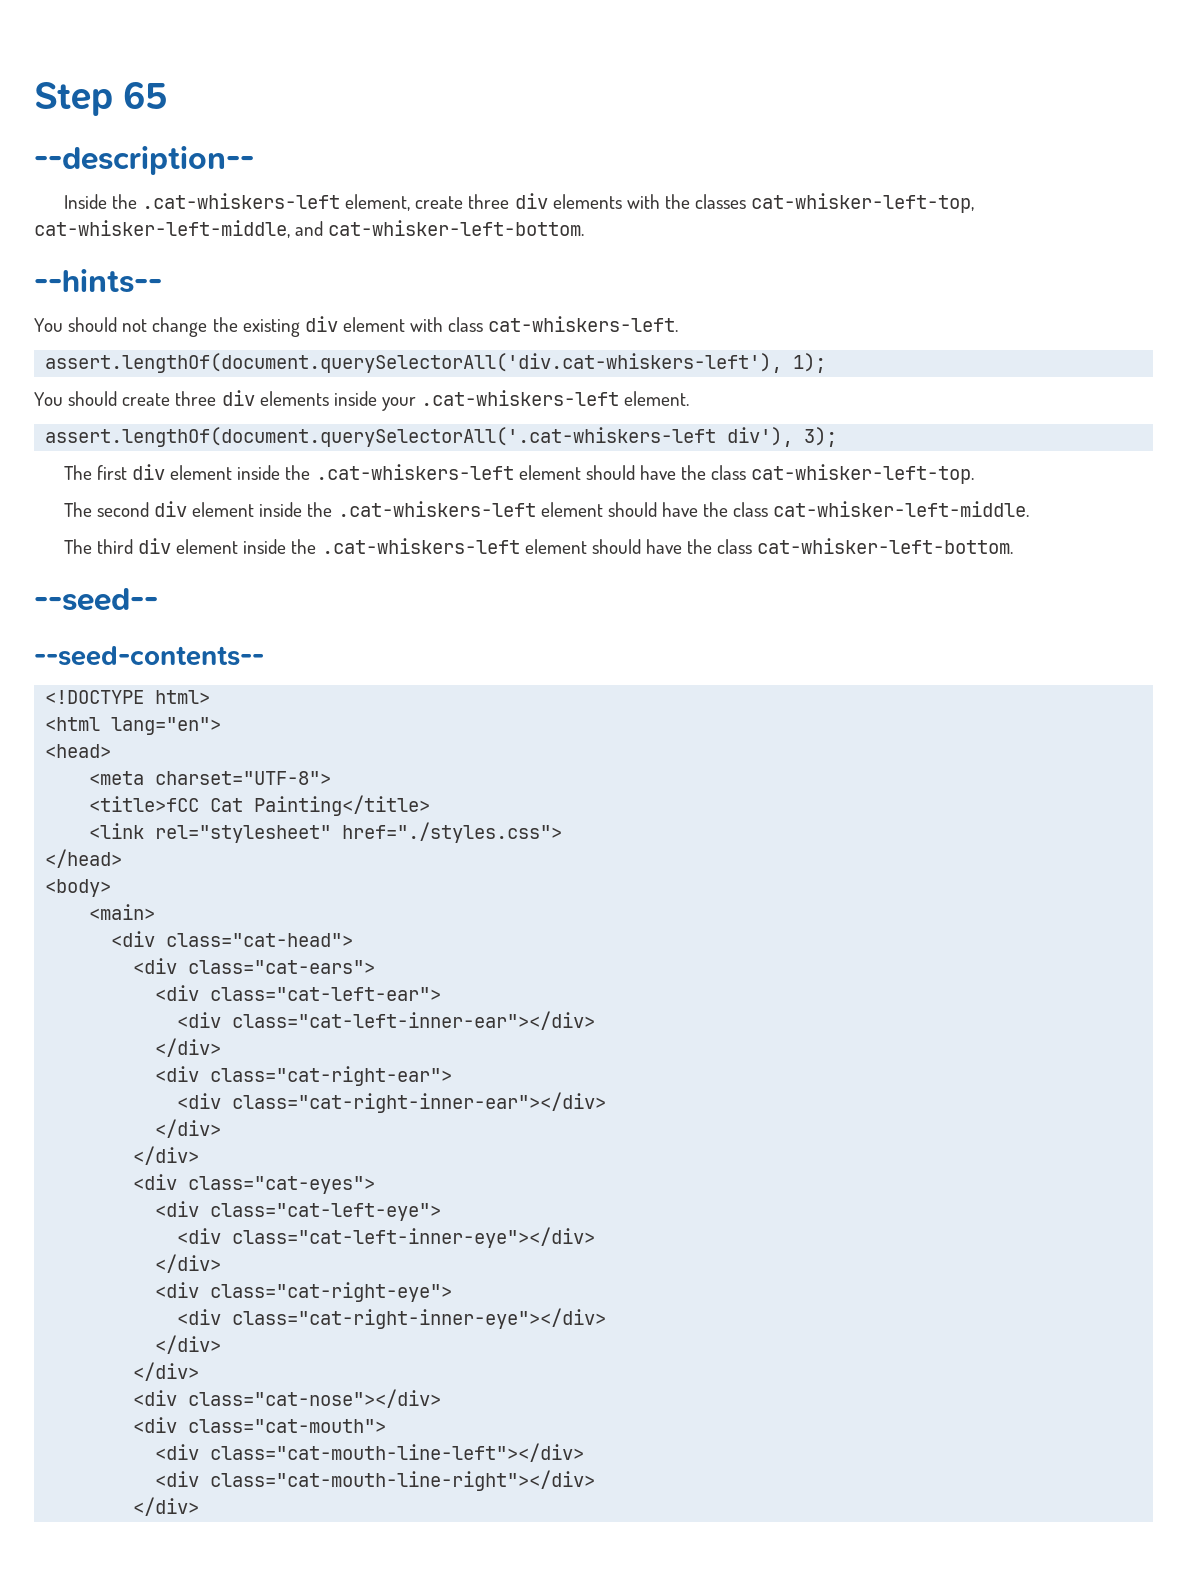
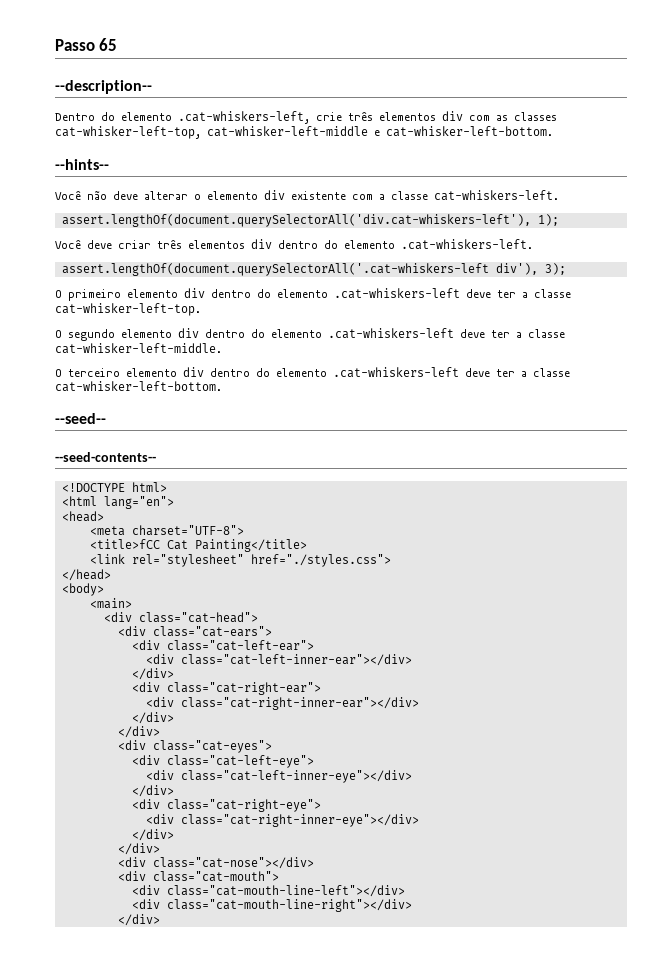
- Step 65
+ Passo 65
- Inside the .cat-whiskers-left element, create three div elements with the classes cat-whisker-left-top, cat-whisker-left-middle, and cat-whisker-left-bottom.
+ Dentro do elemento .cat-whiskers-left, crie três elementos div com as classes cat-whisker-left-top, cat-whisker-left-middle e cat-whisker-left-bottom.
  --hints--
- You should not change the existing div element with class cat-whiskers-left.
+ Você não deve alterar o elemento div existente com a classe cat-whiskers-left.
  assert.lengthOf(document.querySelectorAll('div.cat-whiskers-left'), 1);
- You should create three div elements inside your .cat-whiskers-left element.
+ Você deve criar três elementos div dentro do elemento .cat-whiskers-left.
  assert.lengthOf(document.querySelectorAll('.cat-whiskers-left div'), 3);
- The first div element inside the .cat-whiskers-left element should have the class cat-whisker-left-top.
- The second div element inside the .cat-whiskers-left element should have the class cat-whisker-left-middle.
- The third div element inside the .cat-whiskers-left element should have the class cat-whisker-left-bottom.
+ O primeiro elemento div dentro do elemento .cat-whiskers-left deve ter a classe cat-whisker-left-top.
+ O segundo elemento div dentro do elemento .cat-whiskers-left deve ter a classe cat-whisker-left-middle.
+ O terceiro elemento div dentro do elemento .cat-whiskers-left deve ter a classe cat-whisker-left-bottom.

